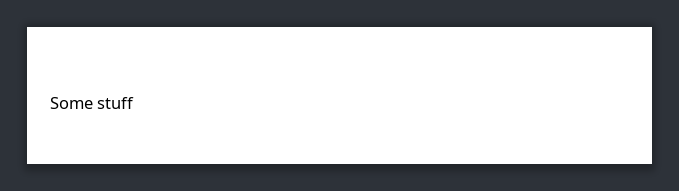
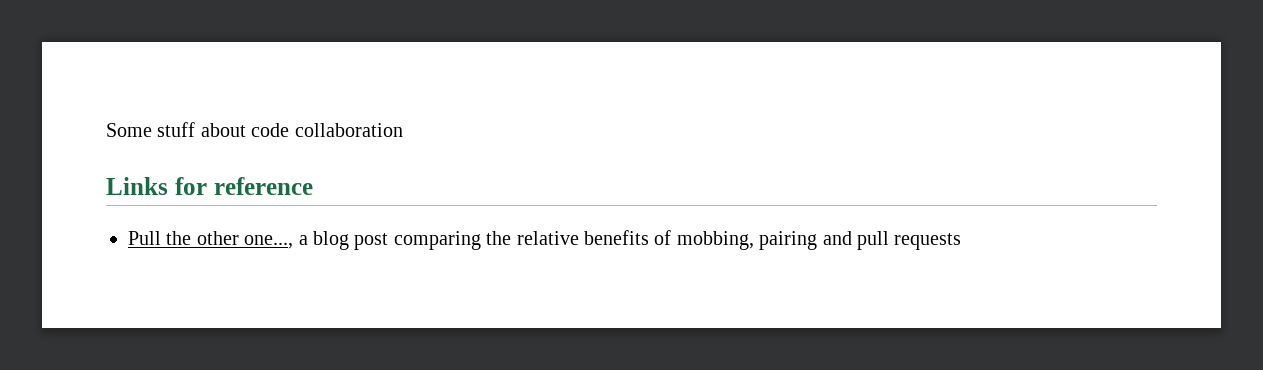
- Some stuff
+ Some stuff about code collaboration
+ Links for reference
+ Pull the other one..., a blog post comparing the relative benefits of mobbing, pairing and pull requests

